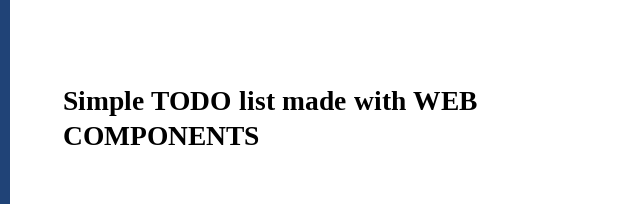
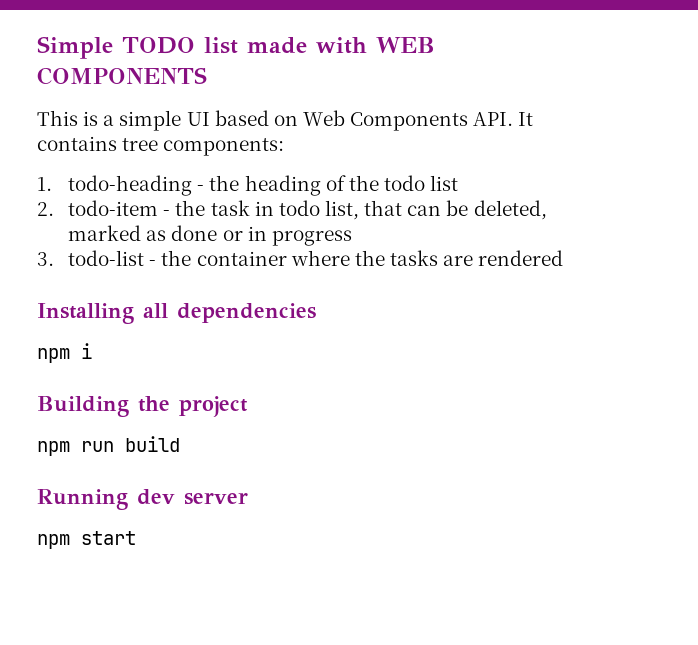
+ This is a simple UI based on Web Components API. It contains tree components:
+ 1. todo-heading - the heading of the todo list
+ 2. todo-item - the task in todo list, that can be deleted, marked as done or in progress
+ 3. todo-list - the container where the tasks are rendered
+ Installing all dependencies
+ npm i
+ Building the project
+ npm run build
+ Running dev server
+ npm start

